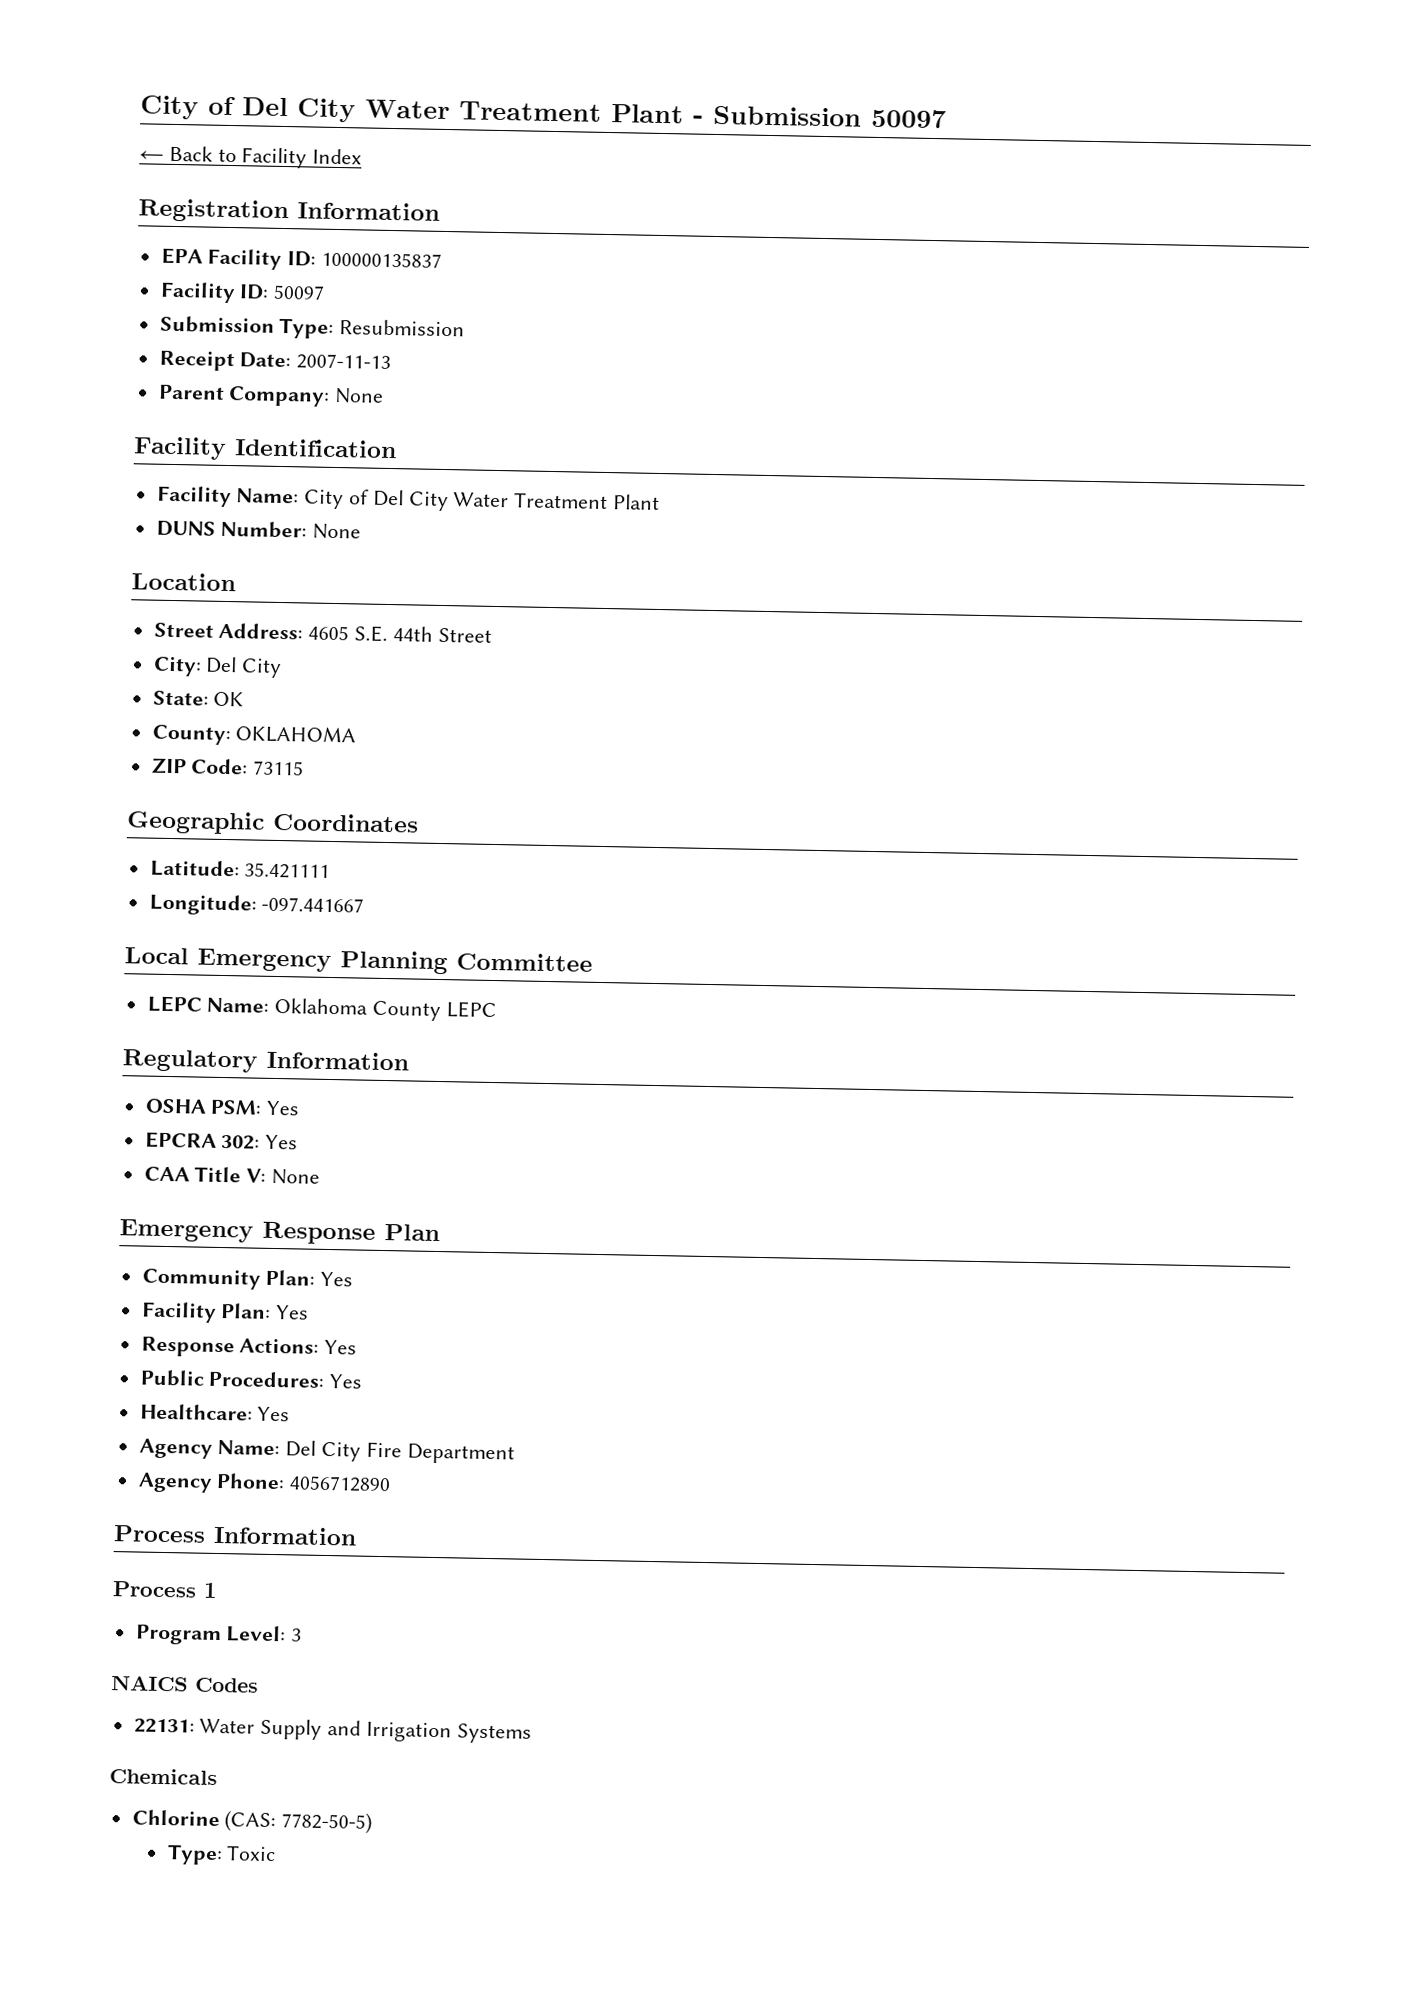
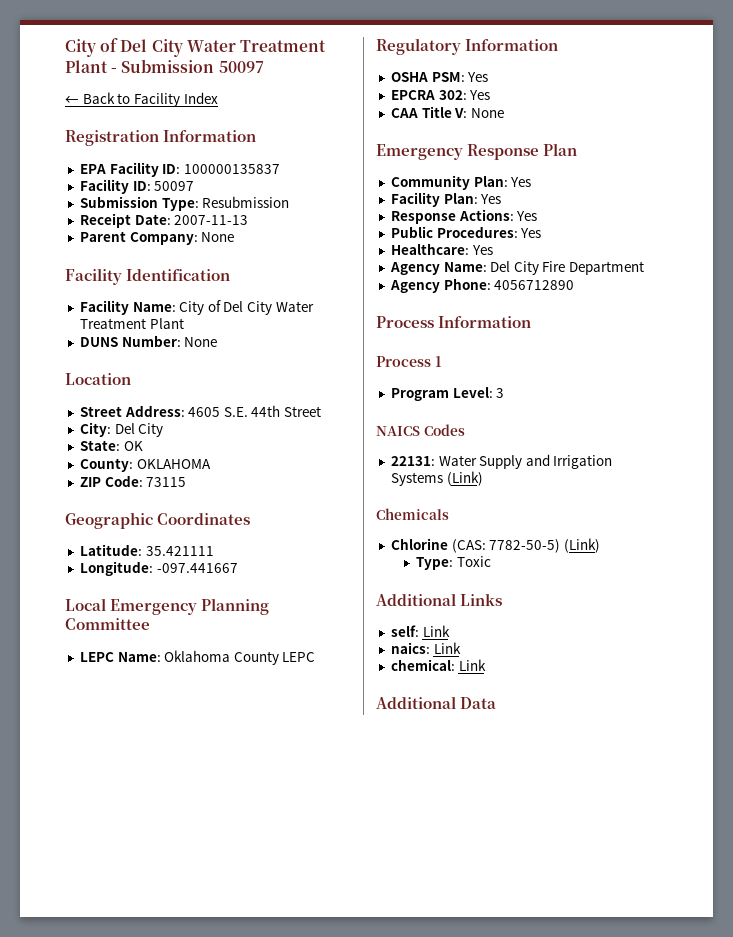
- 22131: Water Supply and Irrigation Systems
+ 22131: Water Supply and Irrigation Systems (Link)
- Chlorine (CAS: 7782-50-5)
+ Chlorine (CAS: 7782-50-5) (Link)
+ Additional Links
+ self: Link
+ naics: Link
+ chemical: Link
+ Additional Data

